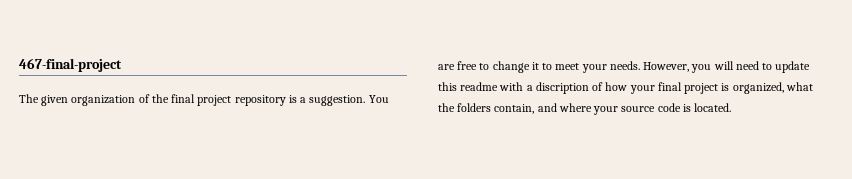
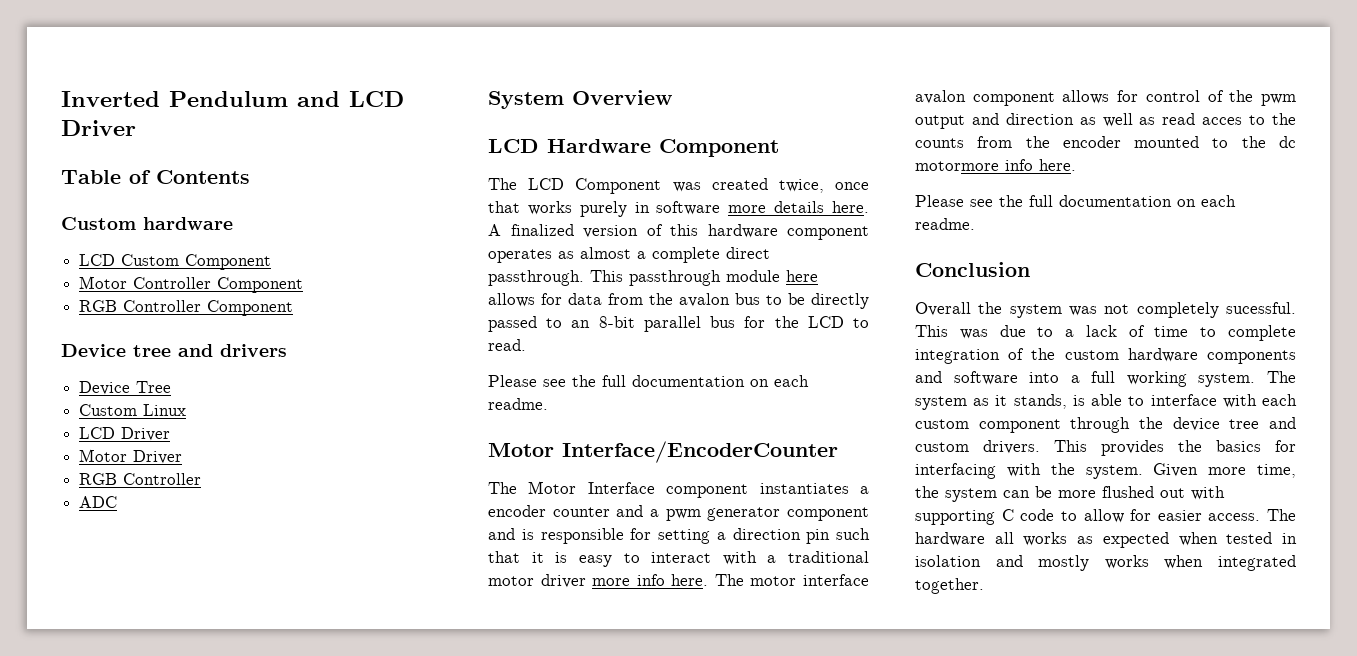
- 467-final-project
- The given organization of the final project repository is a suggestion. You are free to change it to meet your needs. However, you will need to update this readme with a discription of how your final project is organized, what the folders contain, and where your source code is located.
+ Inverted Pendulum and LCD Driver
+ Table of Contents
+ Custom hardware
+ LCD Custom Component
+ Motor Controller Component
+ RGB Controller Component
+ Device tree and drivers
+ Device Tree
+ Custom Linux
+ LCD Driver
+ Motor Driver
+ RGB Controller
+ ADC
+ System Overview
+ LCD Hardware Component
+ The LCD Component was created twice, once that works purely in software more details here. A finalized version of this hardware component operates as almost a complete direct passthrough. This passthrough module here allows for data from the avalon bus to be directly passed to an 8-bit parallel bus for the LCD to read.
+ Please see the full documentation on each readme.
+ Motor Interface/EncoderCounter
+ The Motor Interface component instantiates a encoder counter and a pwm generator component and is responsible for setting a direction pin such that it is easy to interact with a traditional motor driver more info here. The motor interface avalon component allows for control of the pwm output and direction as well as read acces to the counts from the encoder mounted to the dc motormore info here.
+ Please see the full documentation on each readme.
+ Conclusion
+ Overall the system was not completely sucessful. This was due to a lack of time to complete integration of the custom hardware components and software into a full working system. The system as it stands, is able to interface with each custom component through the device tree and custom drivers. This provides the basics for interfacing with the system. Given more time, the system can be more flushed out with supporting C code to allow for easier access. The hardware all works as expected when tested in isolation and mostly works when integrated together.

